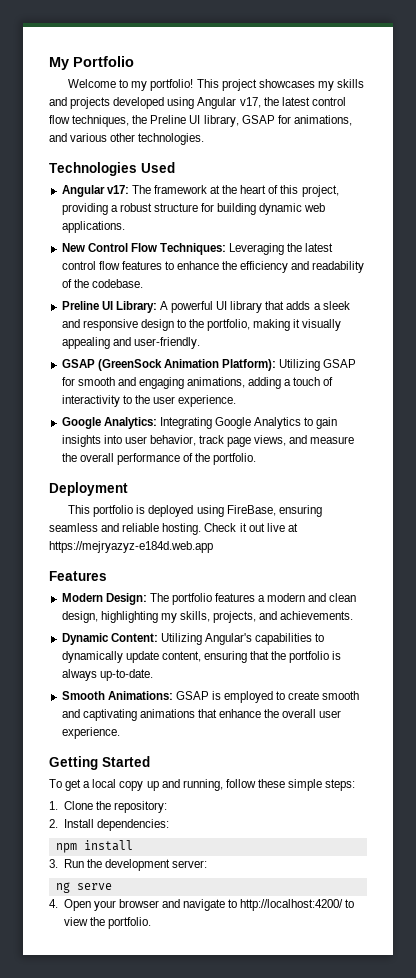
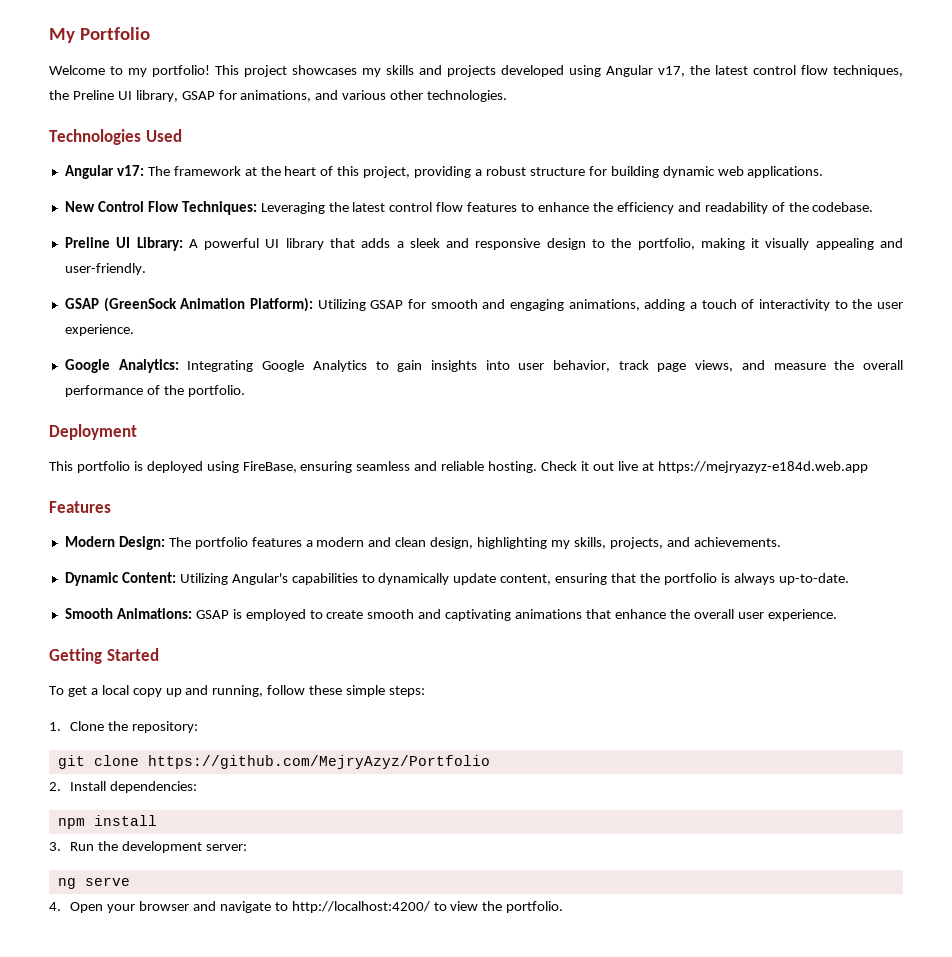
+ git clone https://github.com/MejryAzyz/Portfolio

